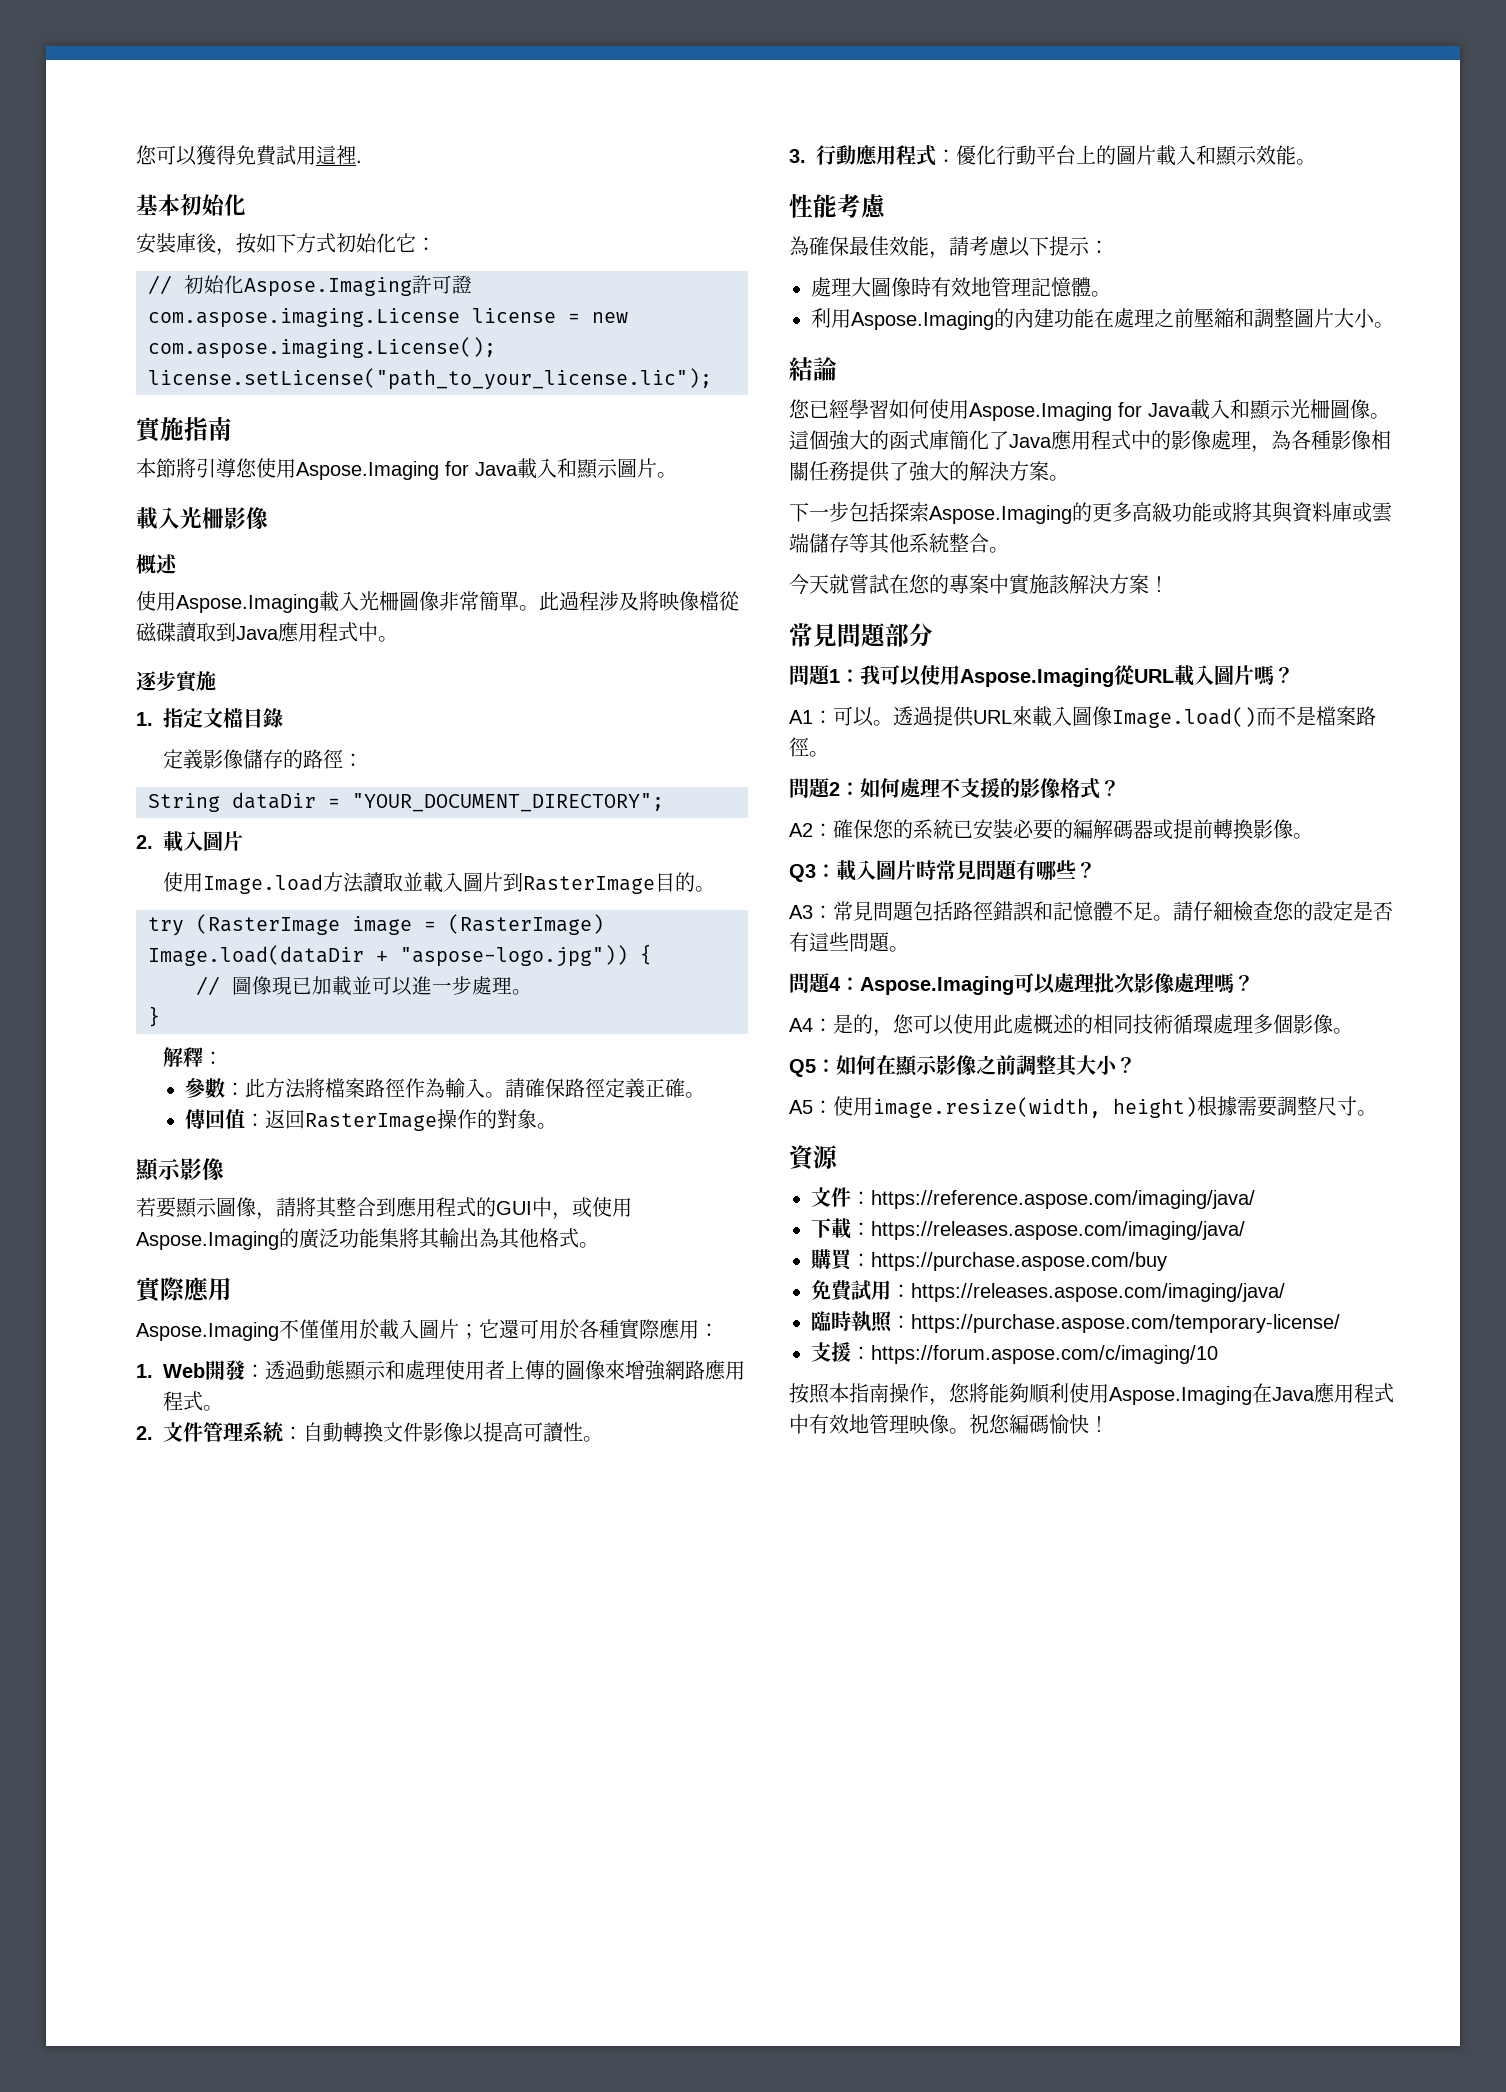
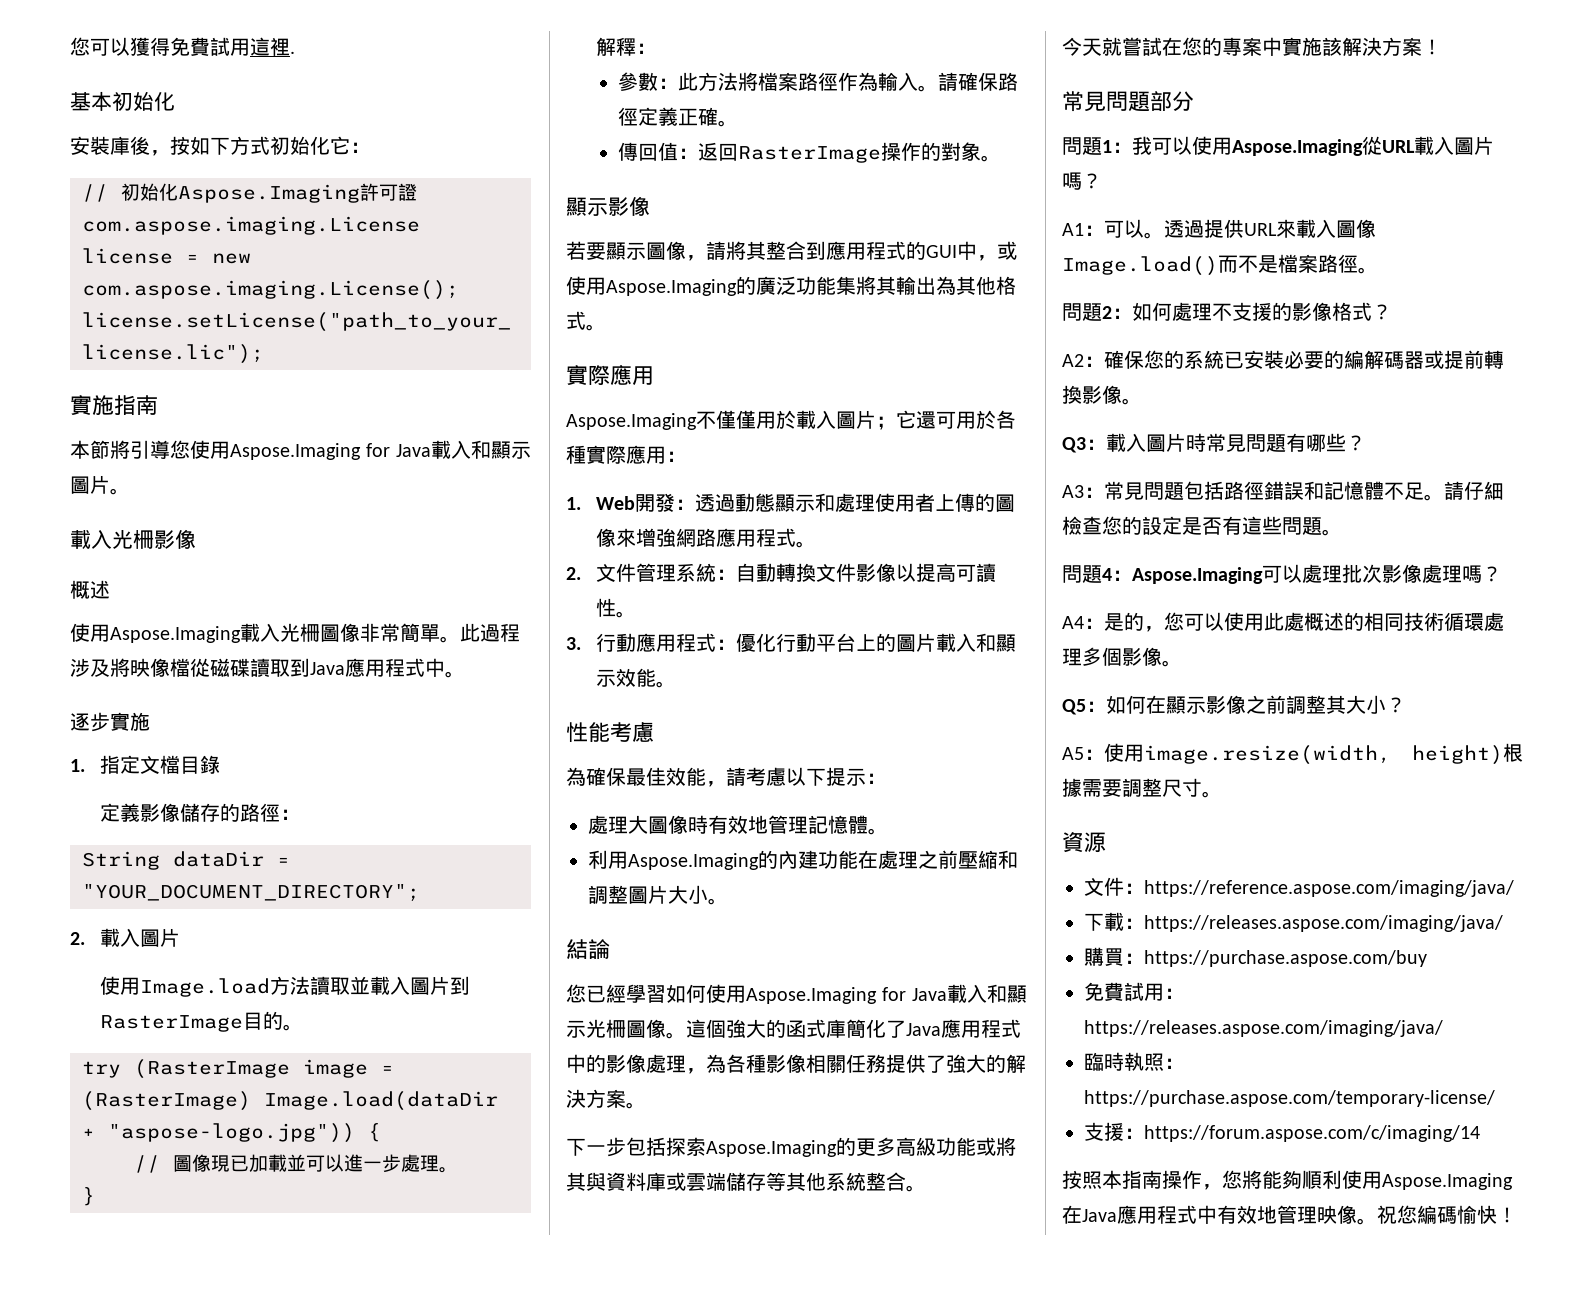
- 支援：https://forum.aspose.com/c/imaging/10
+ 支援：https://forum.aspose.com/c/imaging/14

